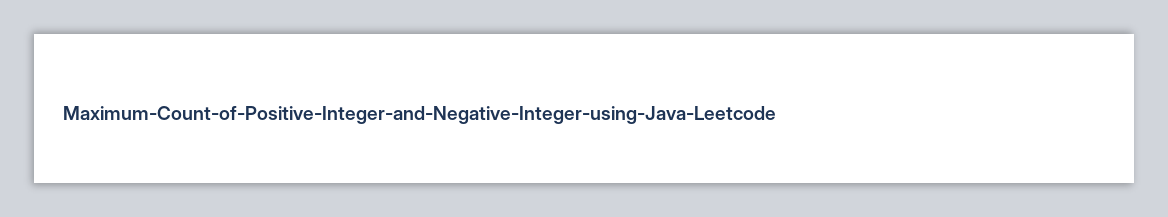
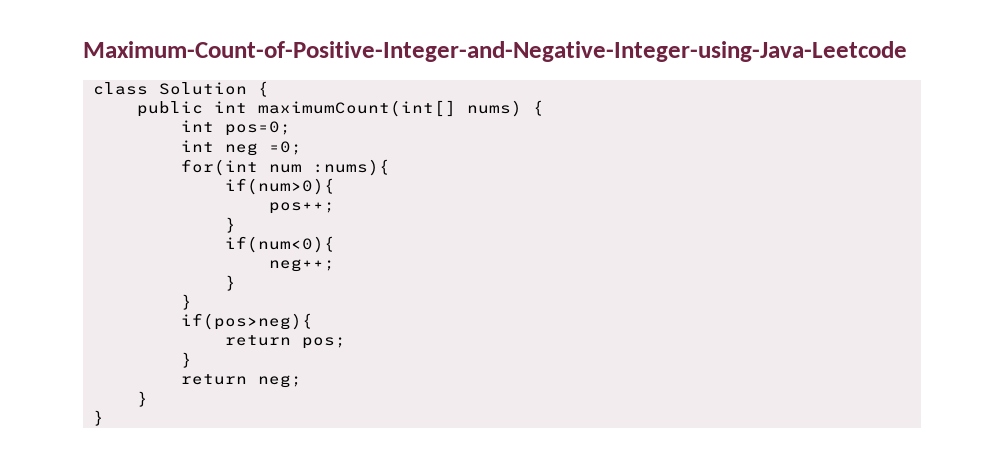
+ class Solution {
+ public int maximumCount(int[] nums) {
+ int pos=0;
+ int neg =0;
+ for(int num :nums){
+ if(num>0){
+ pos++;
+ }
+ if(num<0){
+ neg++;
+ }
+ }
+ if(pos>neg){
+ return pos;
+ }
+ return neg;
+ }
+ }

